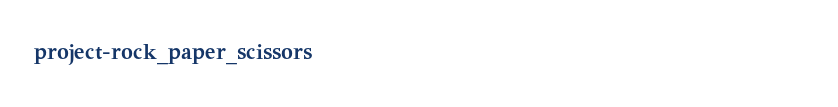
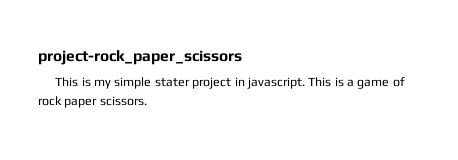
+ This is my simple stater project in javascript. This is a game of rock paper scissors.

